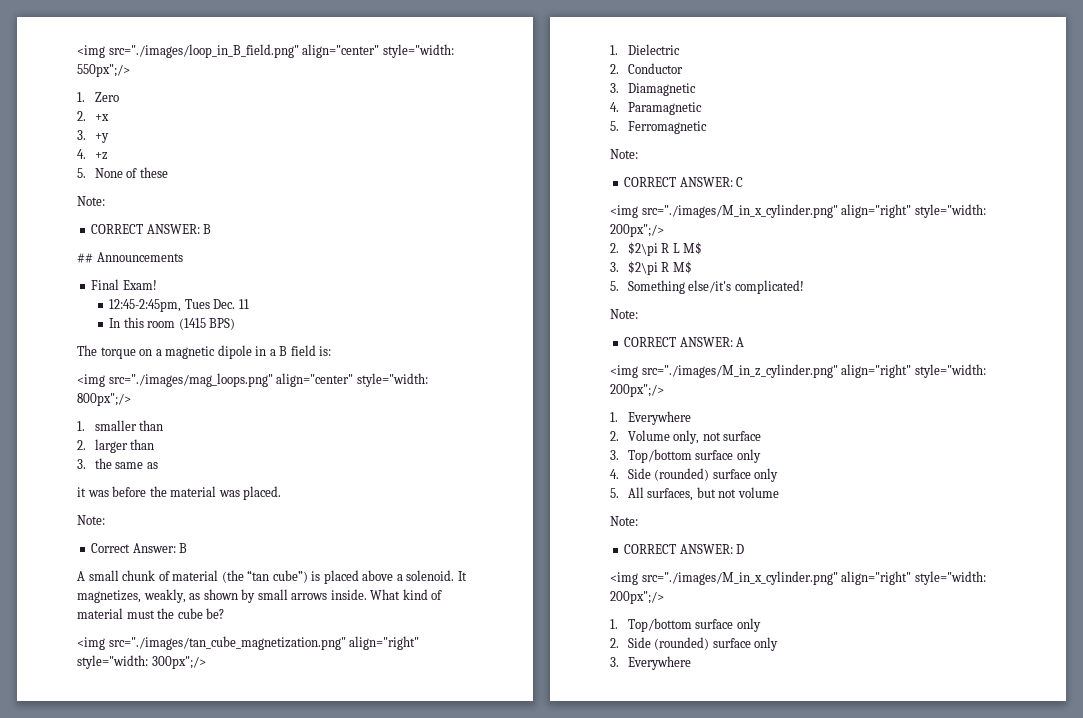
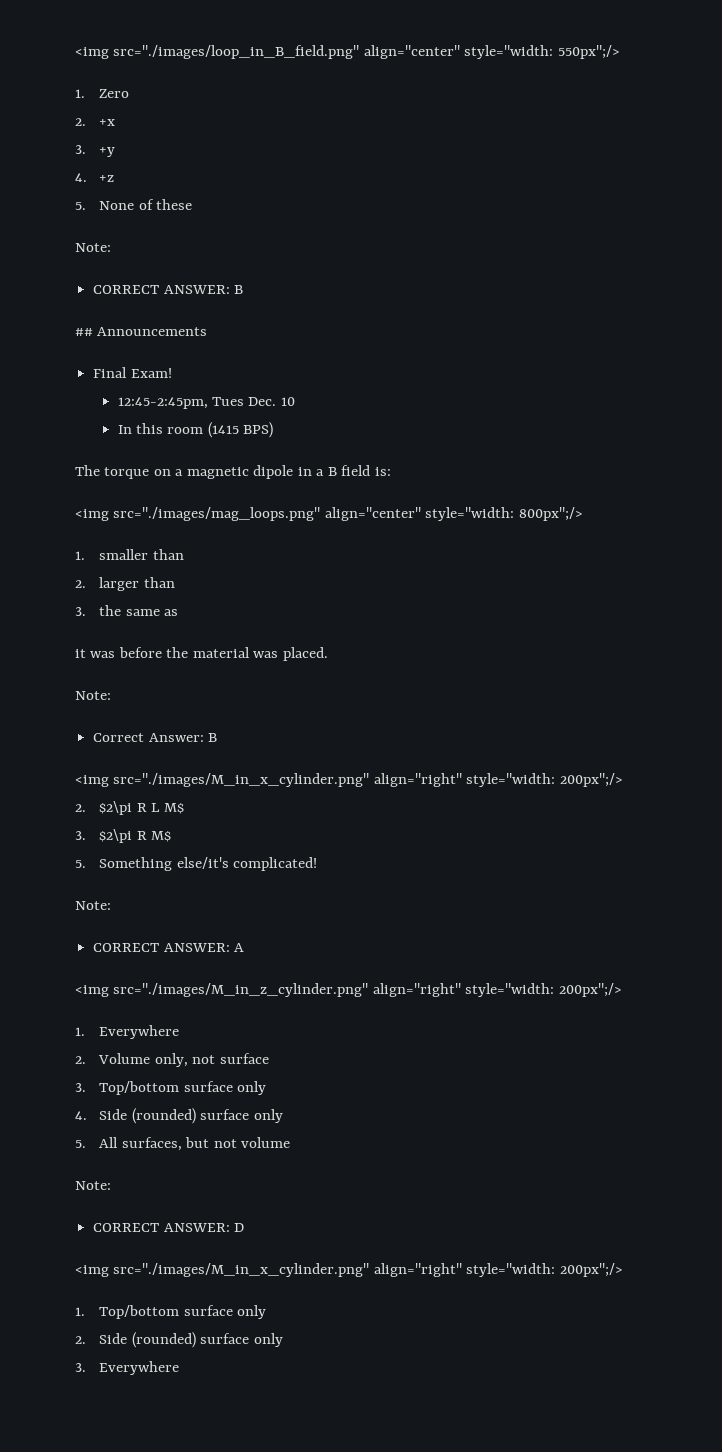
- 12:45-2:45pm, Tues Dec. 11
+ 12:45-2:45pm, Tues Dec. 10
- A small chunk of material (the “tan cube”) is placed above a solenoid. It magnetizes, weakly, as shown by small arrows inside. What kind of material must the cube be?
- <img src="./images/tan_cube_magnetization.png" align="right" style="width: 300px";/>
- 1. Dielectric
- 2. Conductor
- 3. Diamagnetic
- 4. Paramagnetic
- 5. Ferromagnetic
- Note:
- CORRECT ANSWER: C

